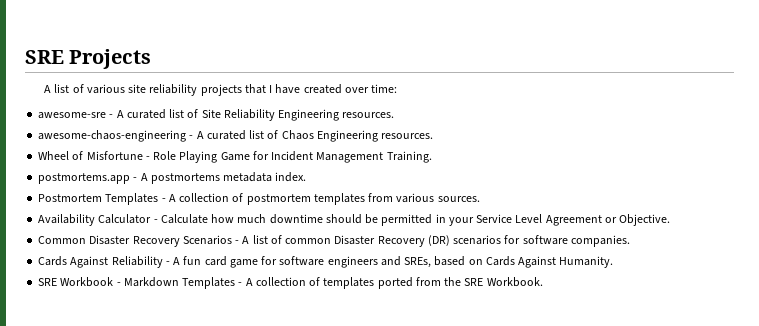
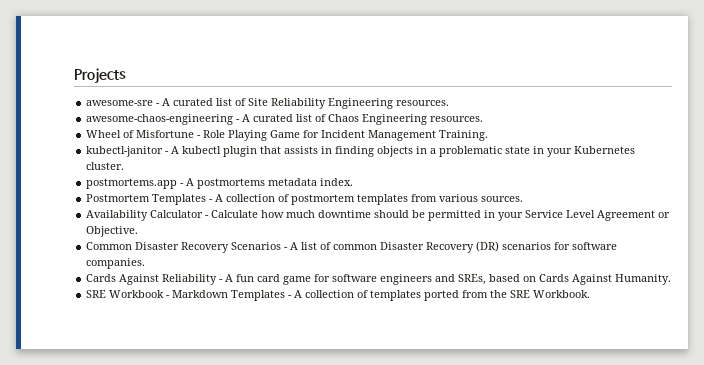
- SRE Projects
+ Projects
- A list of various site reliability projects that I have created over time:
+ kubectl-janitor - A kubectl plugin that assists in finding objects in a problematic state in your Kubernetes cluster.

